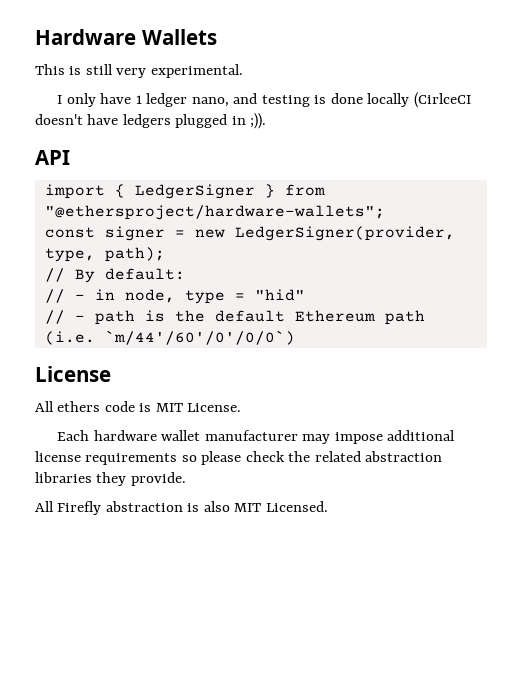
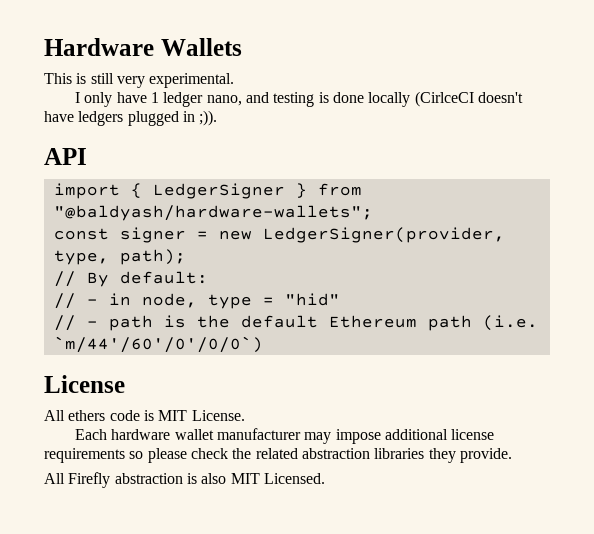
- import { LedgerSigner } from "@ethersproject/hardware-wallets";
+ import { LedgerSigner } from "@baldyash/hardware-wallets";

